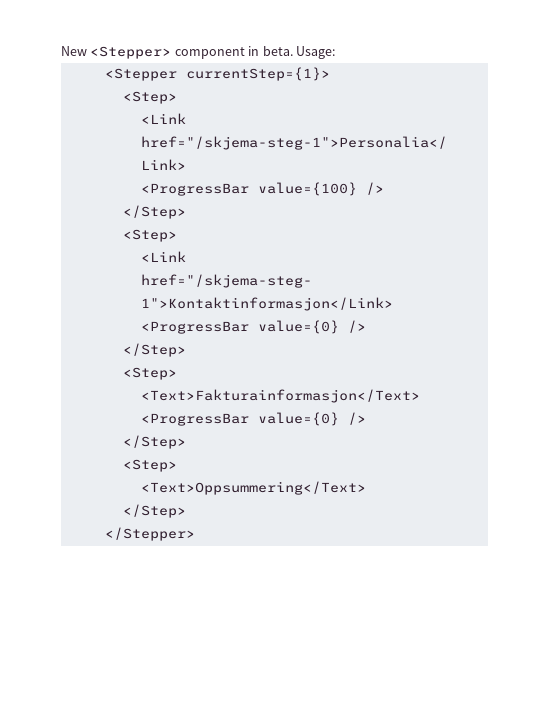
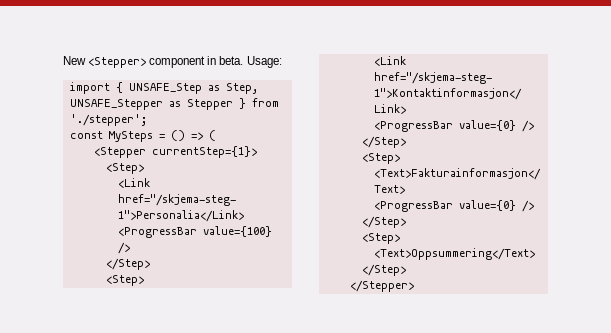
+ import { UNSAFE_Step as Step, UNSAFE_Stepper as Stepper } from './stepper';
+ const MySteps = () => (

